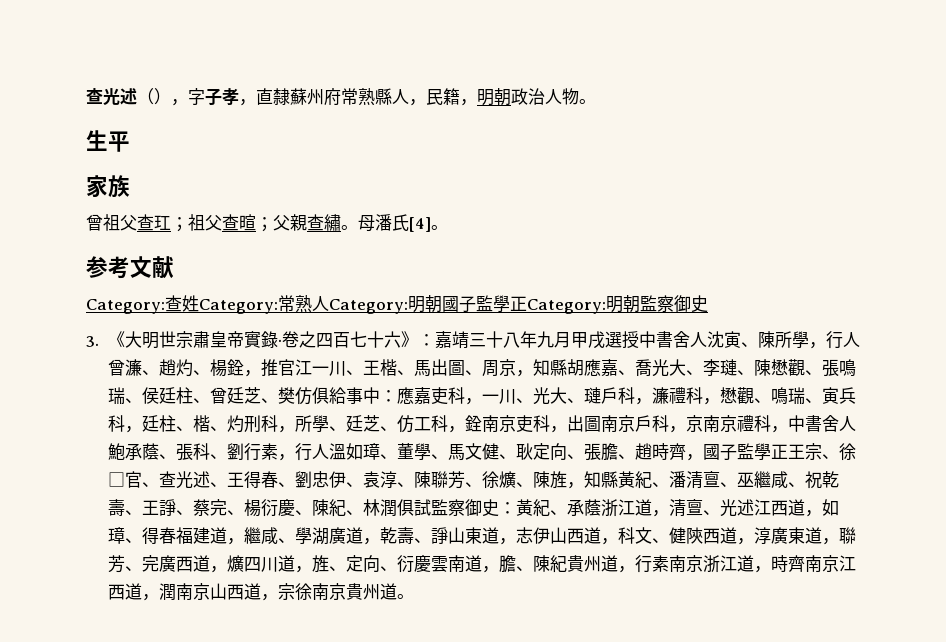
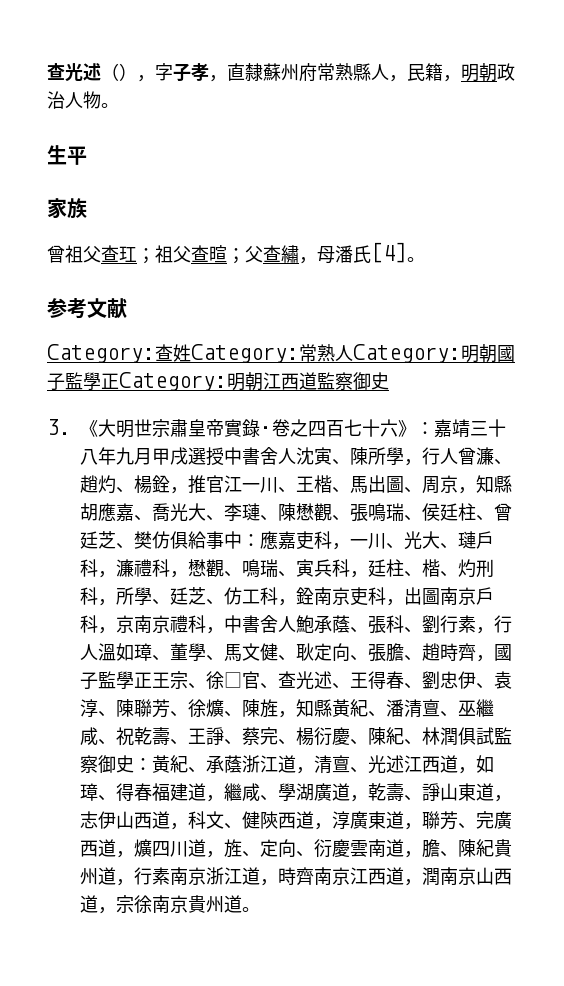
- 曾祖父查玒；祖父查暄；父親查繡。母潘氏[4]。
+ 曾祖父查玒；祖父查暄；父查繡，母潘氏[4]。
- Category:查姓Category:常熟人Category:明朝國子監學正Category:明朝監察御史
+ Category:查姓Category:常熟人Category:明朝國子監學正Category:明朝江西道監察御史

